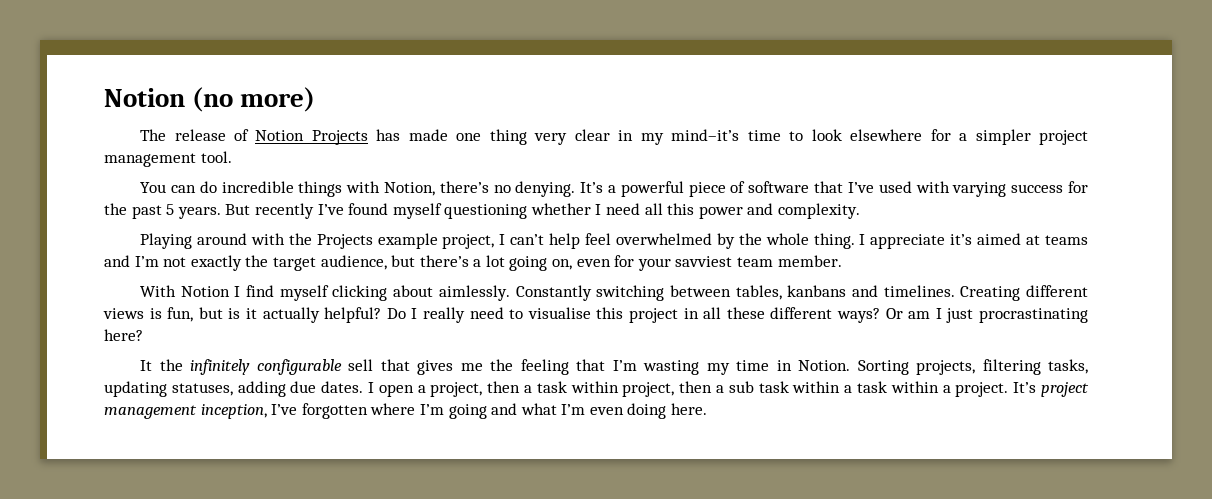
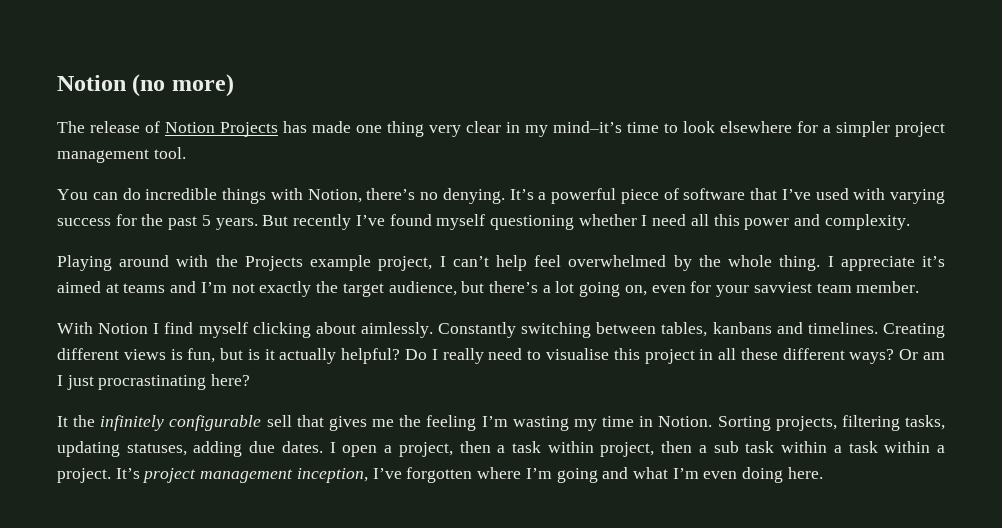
- It the infinitely configurable sell that gives me the feeling that I’m wasting my time in Notion.
+ It the infinitely configurable sell that gives me the feeling I’m wasting my time in Notion.

